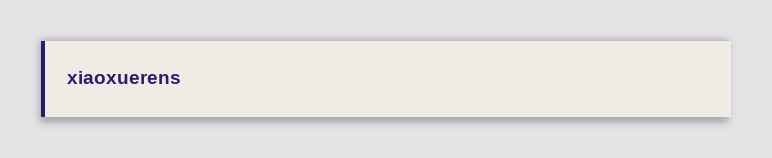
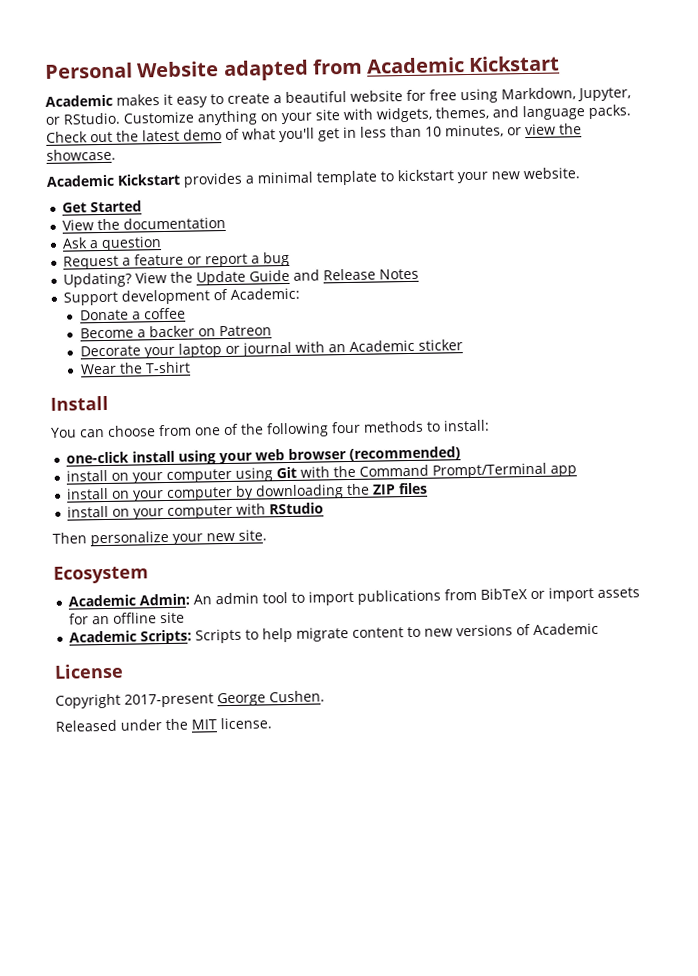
- xiaoxuerens
+ Personal Website adapted from Academic Kickstart
+ Academic makes it easy to create a beautiful website for free using Markdown, Jupyter, or RStudio. Customize anything on your site with widgets, themes, and language packs. Check out the latest demo of what you'll get in less than 10 minutes, or view the showcase.
+ Academic Kickstart provides a minimal template to kickstart your new website.
+ Get Started
+ View the documentation
+ Ask a question
+ Request a feature or report a bug
+ Updating? View the Update Guide and Release Notes
+ Support development of Academic:
+ Donate a coffee
+ Become a backer on Patreon
+ Decorate your laptop or journal with an Academic sticker
+ Wear the T-shirt
+ Install
+ You can choose from one of the following four methods to install:
+ one-click install using your web browser (recommended)
+ install on your computer using Git with the Command Prompt/Terminal app
+ install on your computer by downloading the ZIP files
+ install on your computer with RStudio
+ Then personalize your new site.
+ Ecosystem
+ Academic Admin: An admin tool to import publications from BibTeX or import assets for an offline site
+ Academic Scripts: Scripts to help migrate content to new versions of Academic
+ License
+ Copyright 2017-present George Cushen.
+ Released under the MIT license.

